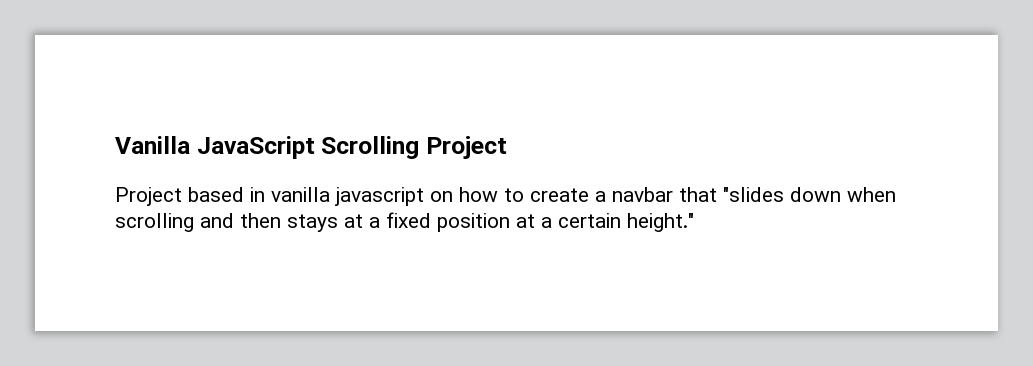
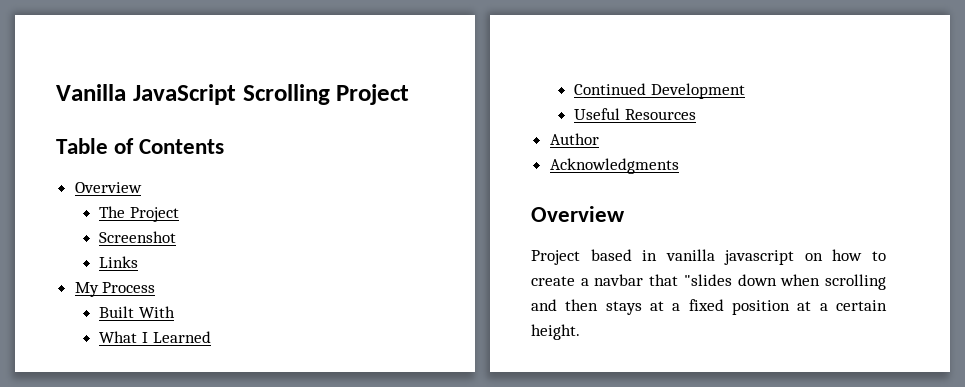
+ Table of Contents
+ Overview
+ The Project
+ Screenshot
+ Links
+ My Process
+ Built With
+ What I Learned
+ Continued Development
+ Useful Resources
+ Author
+ Acknowledgments
+ Overview
- Project based in vanilla javascript on how to create a navbar that "slides down when scrolling and then stays at a fixed position at a certain height."
+ Project based in vanilla javascript on how to create a navbar that "slides down when scrolling and then stays at a fixed position at a certain height.

